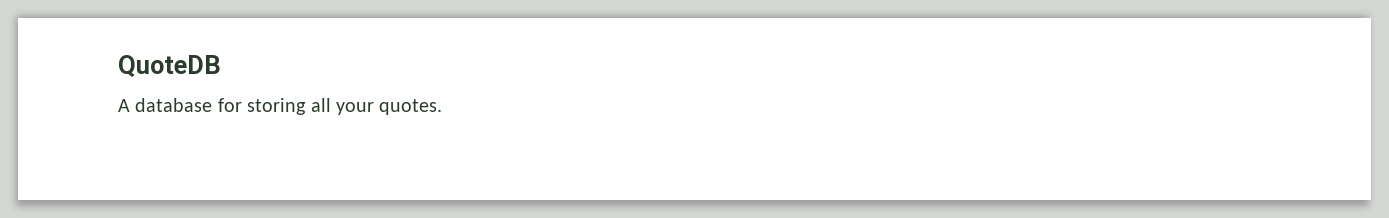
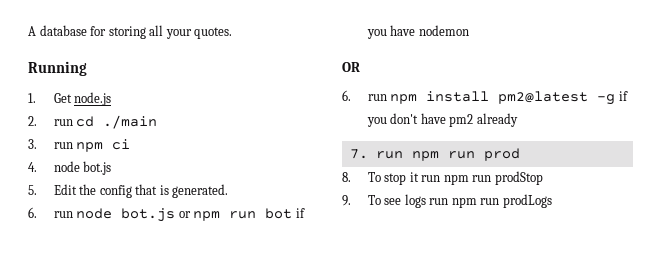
- QuoteDB
+ Running
+ 1. Get node.js
+ 2. run cd ./main
+ 3. run npm ci
+ 4. node bot.js
+ 5. Edit the config that is generated.
+ 6. run node bot.js or npm run bot if you have nodemon
+ OR
+ 6. run npm install pm2@latest -g if you don't have pm2 already
+ 7. run npm run prod
+ 8. To stop it run npm run prodStop
+ 9. To see logs run npm run prodLogs

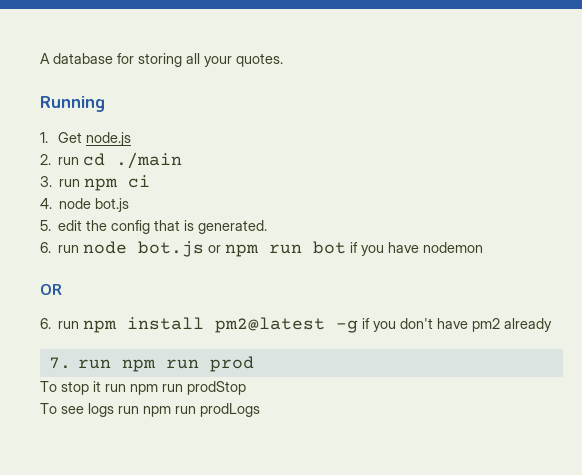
- 5. Edit the config that is generated.
+ 5. edit the config that is generated.
- 8. To stop it run npm run prodStop
+ To stop it run npm run prodStop
- 9. To see logs run npm run prodLogs
+ To see logs run npm run prodLogs

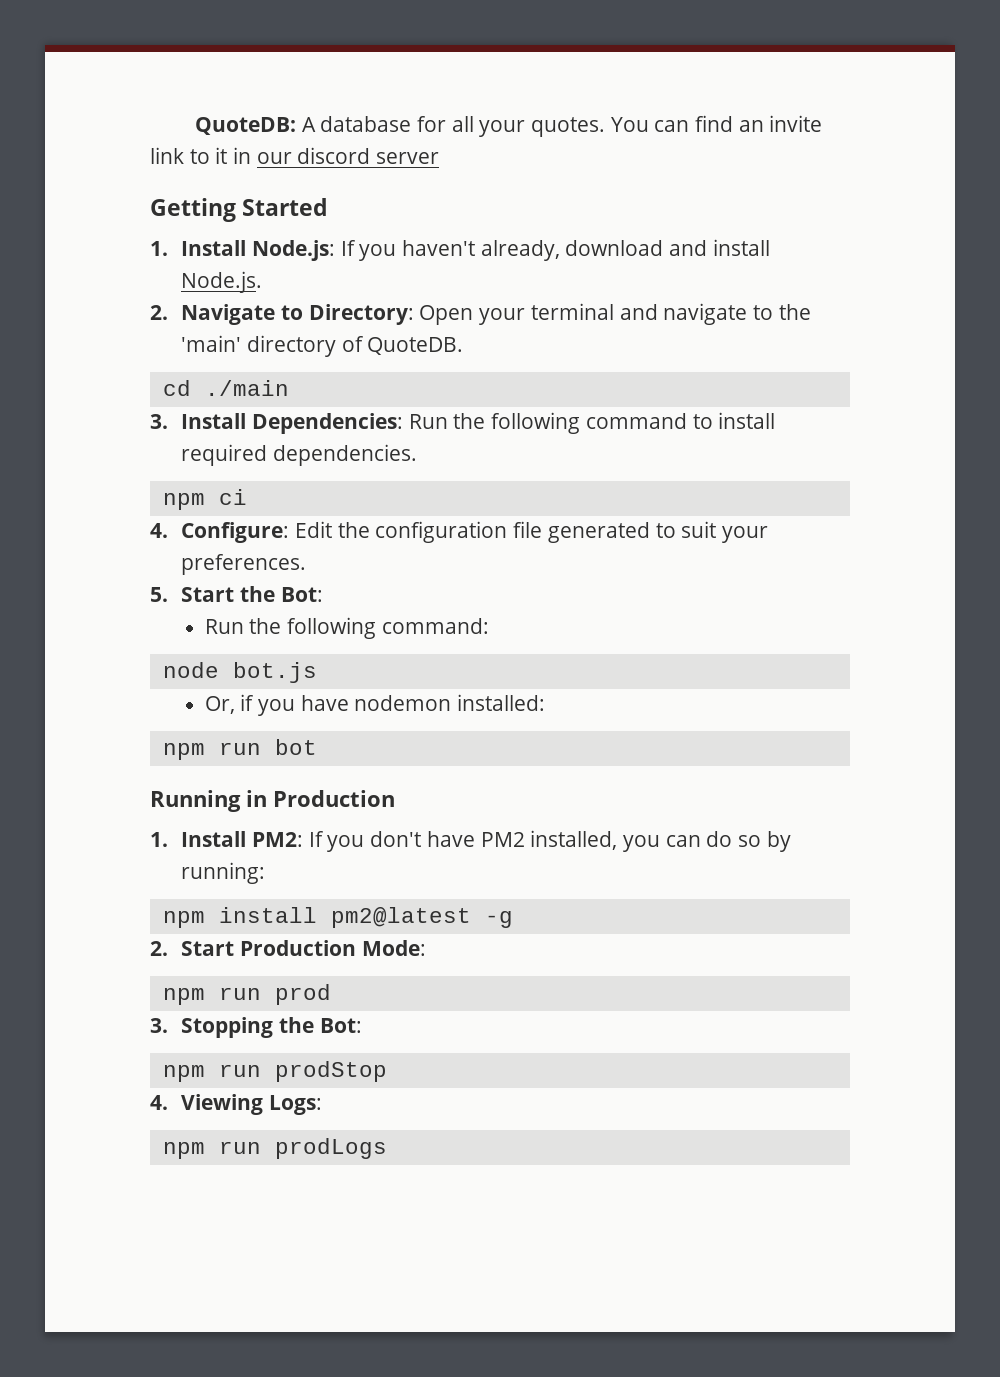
- A database for storing all your quotes.
- Running
- 1. Get node.js
- 2. run cd ./main
- 3. run npm ci
- 4. node bot.js
- 5. edit the config that is generated.
- 6. run node bot.js or npm run bot if you have nodemon
- OR
- 6. run npm install pm2@latest -g if you don't have pm2 already
- 7. run npm run prod
+ QuoteDB: A database for all your quotes. You can find an invite link to it in our discord server
+ Getting Started
+ 1. Install Node.js: If you haven't already, download and install Node.js.
+ 2. Navigate to Directory: Open your terminal and navigate to the 'main' directory of QuoteDB.
+ cd ./main
+ 3. Install Dependencies: Run the following command to install required dependencies.
+ npm ci
+ 4. Configure: Edit the configuration file generated to suit your preferences.
+ 5. Start the Bot:
+ Run the following command:
+ node bot.js
+ Or, if you have nodemon installed:
+ npm run bot
+ Running in Production
+ 1. Install PM2: If you don't have PM2 installed, you can do so by running:
+ npm install pm2@latest -g
+ 2. Start Production Mode:
+ npm run prod
- To stop it run npm run prodStop
+ 3. Stopping the Bot:
+ npm run prodStop
- To see logs run npm run prodLogs
+ 4. Viewing Logs:
+ npm run prodLogs

